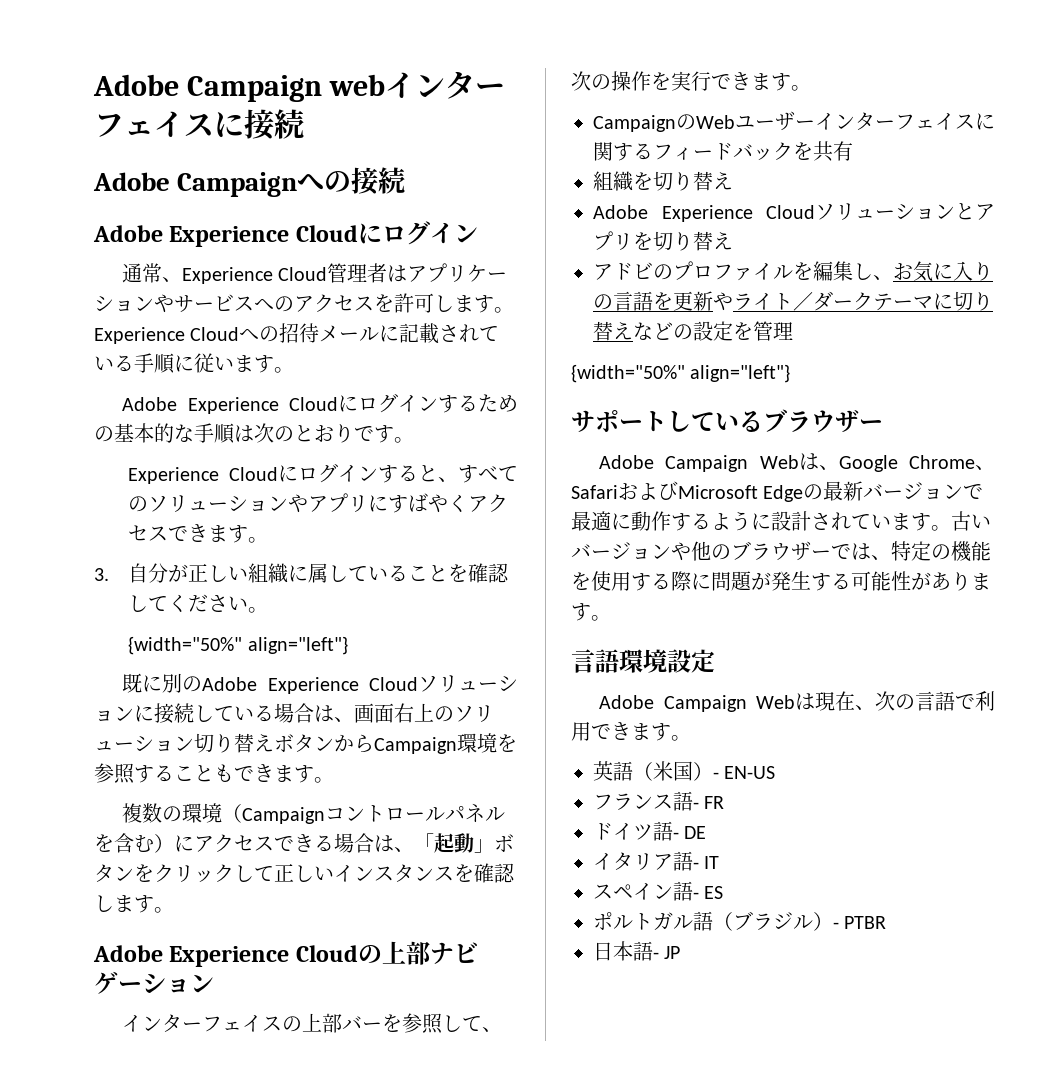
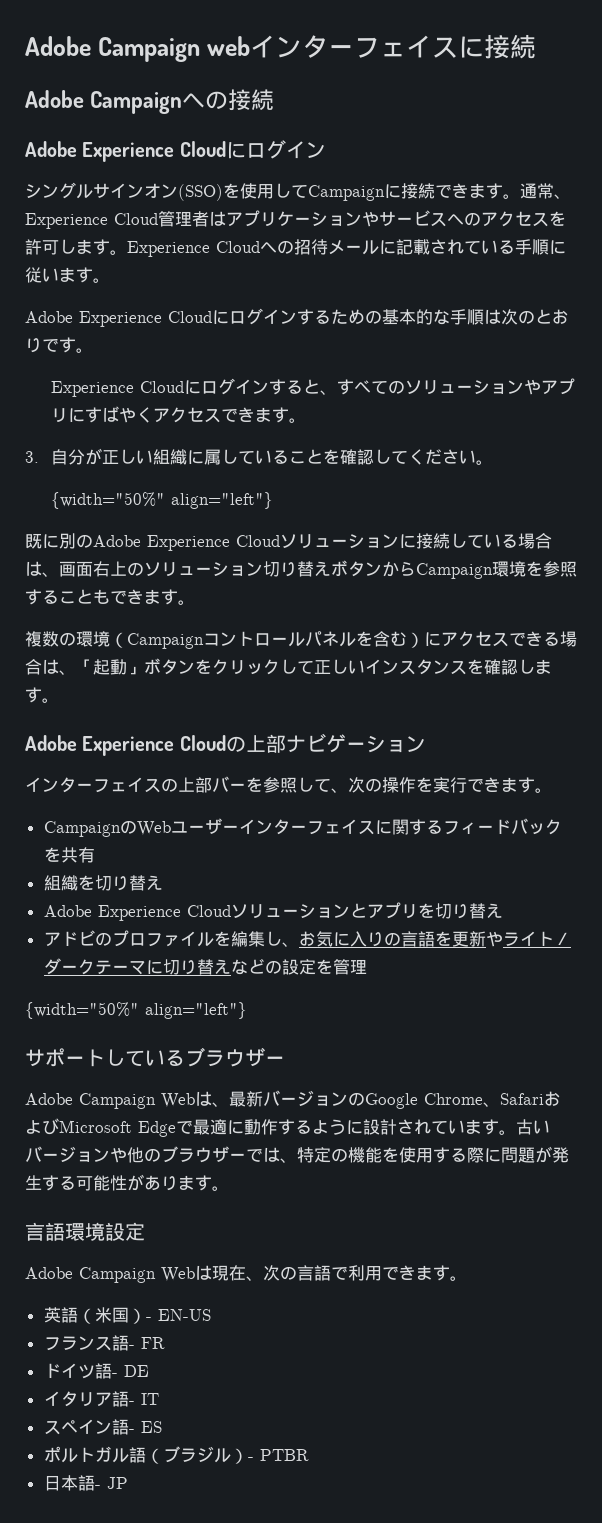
+ シングルサインオン(SSO)を使用してCampaignに接続できます。
- Adobe Campaign Webは、Google Chrome、SafariおよびMicrosoft Edgeの最新バージョンで最適に動作するように設計されています。
+ Adobe Campaign Webは、最新バージョンのGoogle Chrome、SafariおよびMicrosoft Edgeで最適に動作するように設計されています。

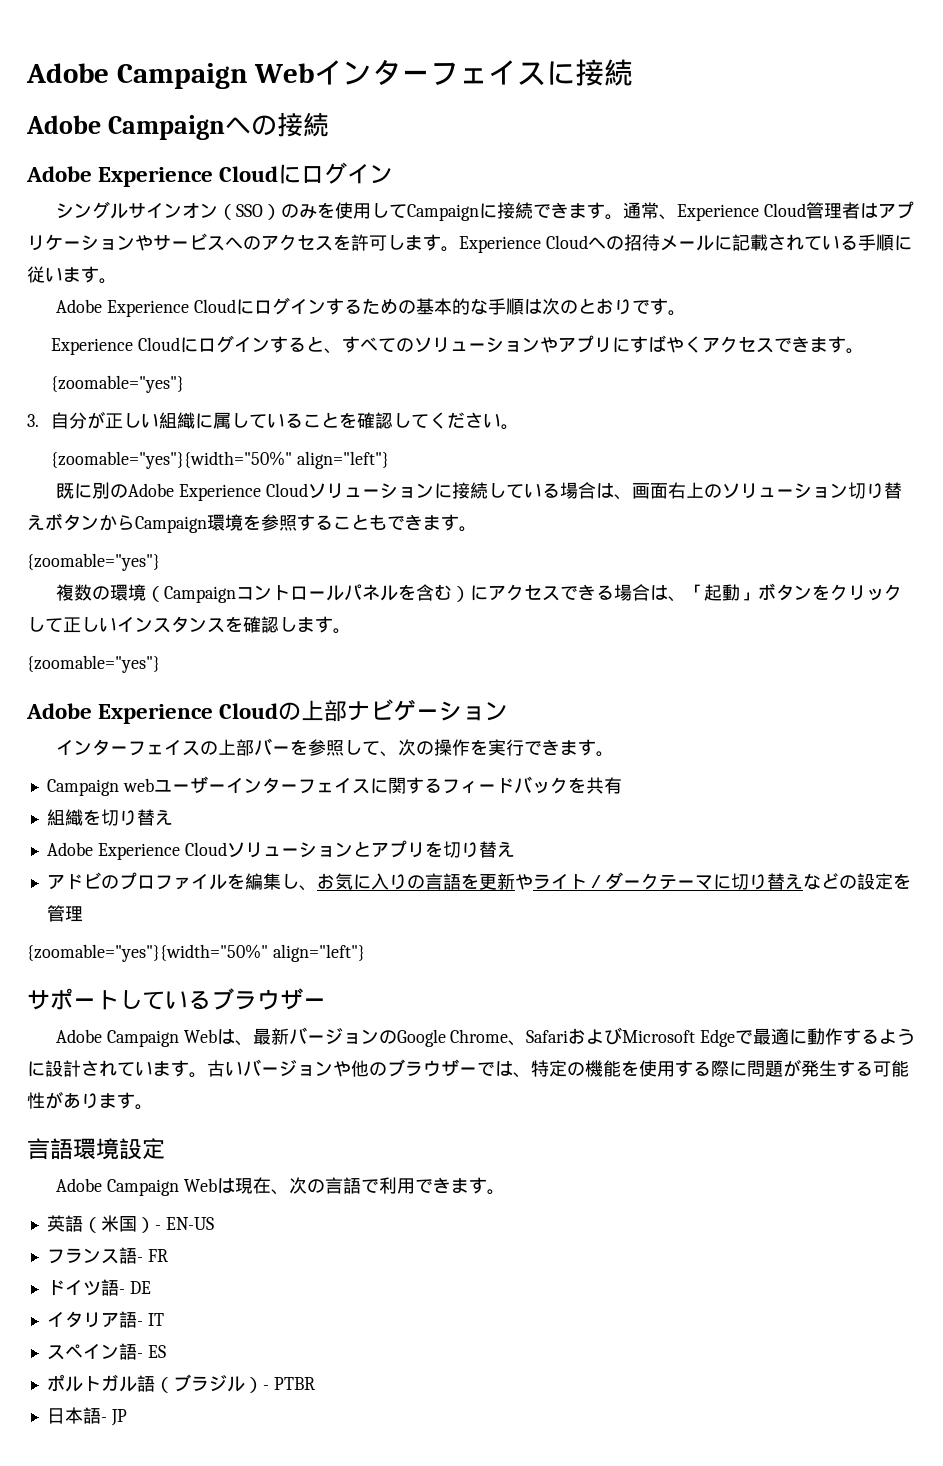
- Adobe Campaign webインターフェイスに接続
+ Adobe Campaign Webインターフェイスに接続
- シングルサインオン(SSO)を使用してCampaignに接続できます。
+ シングルサインオン（SSO）のみを使用してCampaignに接続できます。
  Experience Cloudにログインすると、すべてのソリューションやアプリにすばやくアクセスできます。
+ {zoomable="yes"}
  3.自分が正しい組織に属していることを確認してください。
- {width="50%" align="left"}
+ {zoomable="yes"}{width="50%" align="left"}
  既に別のAdobe Experience Cloudソリューションに接続している場合は、画面右上のソリューション切り替えボタンからCampaign環境を参照することもできます。
+ {zoomable="yes"}
  複数の環境（Campaignコントロールパネルを含む）にアクセスできる場合は、「起動」ボタンをクリックして正しいインスタンスを確認します。
+ {zoomable="yes"}
- CampaignのWebユーザーインターフェイスに関するフィードバックを共有
+ Campaign webユーザーインターフェイスに関するフィードバックを共有
  アドビのプロファイルを編集し、お気に入りの言語を更新やライト／ダークテーマに切り替えなどの設定を管理
- {width="50%" align="left"}
+ {zoomable="yes"}{width="50%" align="left"}

